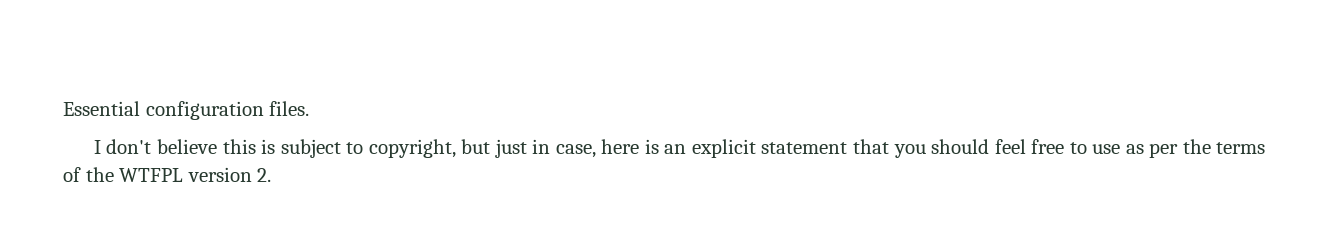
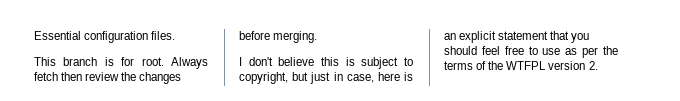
+ This branch is for root. Always fetch then review the changes before merging.

